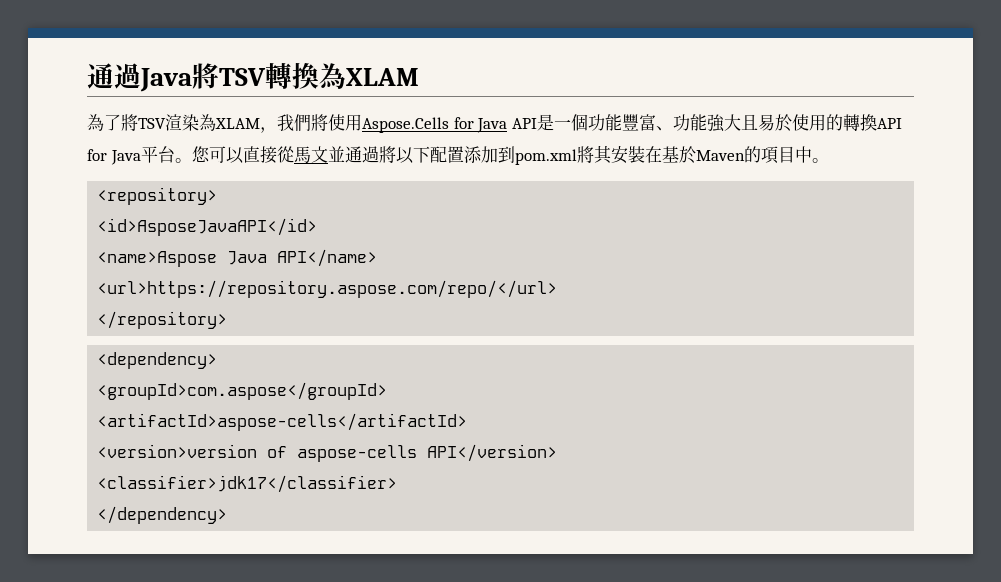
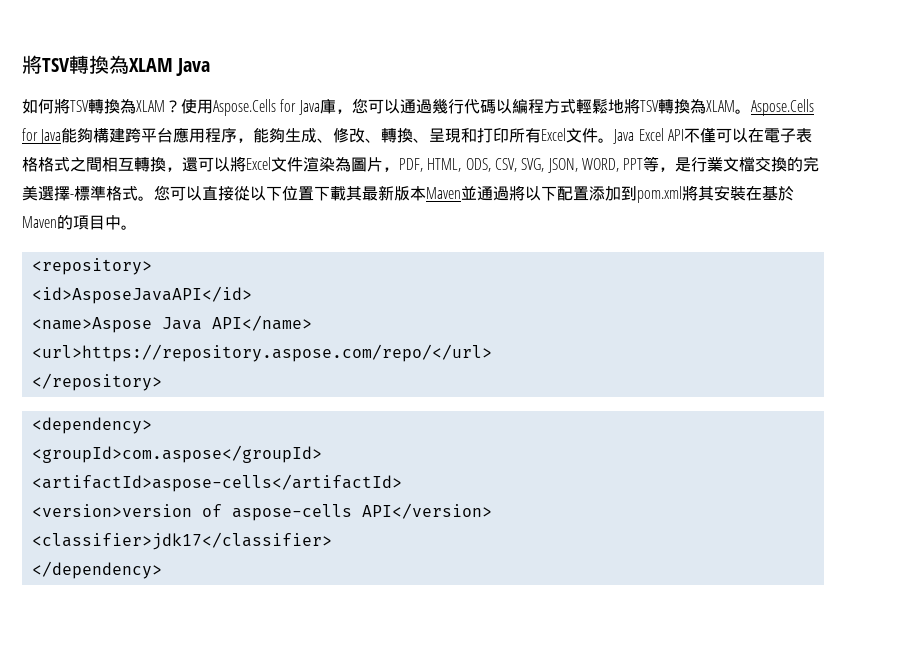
- 通過Java將TSV轉換為XLAM
- 為了將TSV渲染為XLAM，我們將使用Aspose.Cells for Java API是一個功能豐富、功能強大且易於使用的轉換API for Java平台。您可以直接從馬文並通過將以下配置添加到pom.xml將其安裝在基於Maven的項目中。
+ 將TSV轉換為XLAM Java
+ 如何將TSV轉換為XLAM？使用Aspose.Cells for Java庫，您可以通過幾行代碼以編程方式輕鬆地將TSV轉換為XLAM。Aspose.Cells for Java能夠構建跨平台應用程序，能夠生成、修改、轉換、呈現和打印所有Excel文件。Java Excel API不僅可以在電子表格格式之間相互轉換，還可以將Excel文件渲染為圖片，PDF, HTML, ODS, CSV, SVG, JSON, WORD, PPT等，是行業文檔交換的完美選擇-標準格式。您可以直接從以下位置下載其最新版本Maven並通過將以下配置添加到pom.xml將其安裝在基於Maven的項目中。

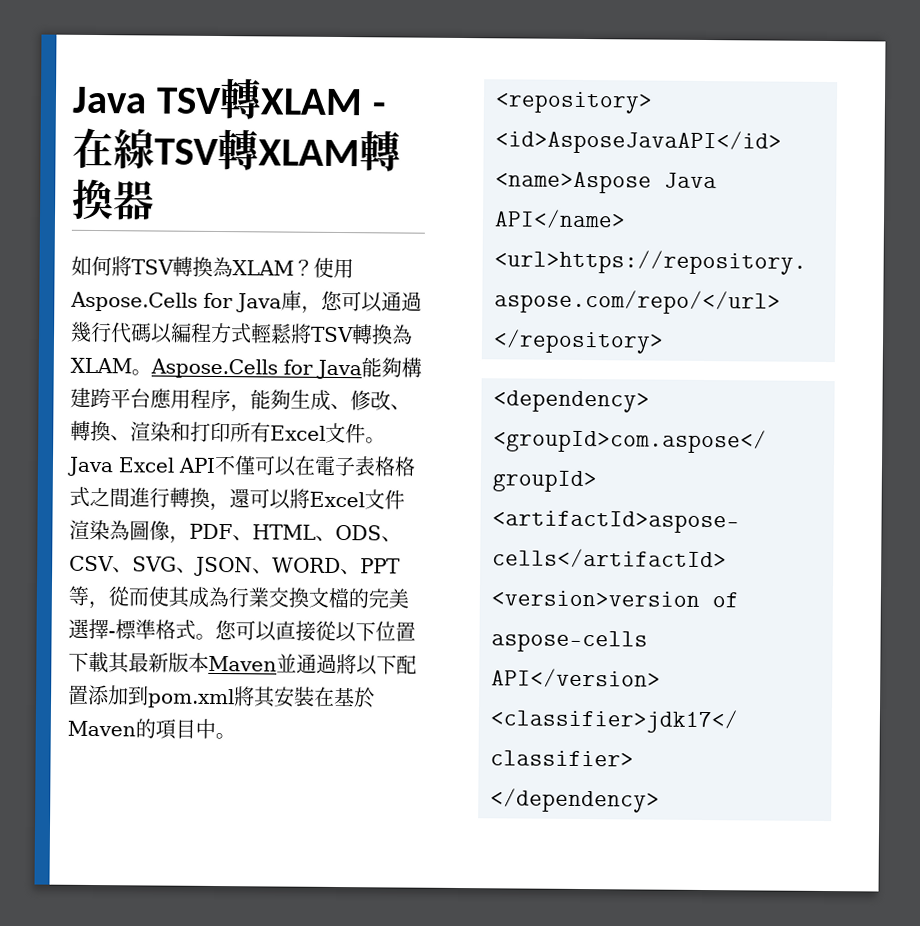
- 將TSV轉換為XLAM Java
+ Java TSV轉XLAM -在線TSV轉XLAM轉換器
- 使用Aspose.Cells for Java庫，您可以通過幾行代碼以編程方式輕鬆地將TSV轉換為XLAM。
+ 使用Aspose.Cells for Java庫，您可以通過幾行代碼以編程方式輕鬆將TSV轉換為XLAM。
- Aspose.Cells for Java能夠構建跨平台應用程序，能夠生成、修改、轉換、呈現和打印所有Excel文件。
+ Aspose.Cells for Java能夠構建跨平台應用程序，能夠生成、修改、轉換、渲染和打印所有Excel文件。
- Java Excel API不僅可以在電子表格格式之間相互轉換，還可以將Excel文件渲染為圖片，PDF, HTML, ODS, CSV, SVG, JSON, WORD, PPT等，是行業文檔交換的完美選擇-標準格式。
+ Java Excel API不僅可以在電子表格格式之間進行轉換，還可以將Excel文件渲染為圖像，PDF、HTML、ODS、CSV、SVG、JSON、WORD、PPT等，從而使其成為行業交換文檔的完美選擇-標準格式。

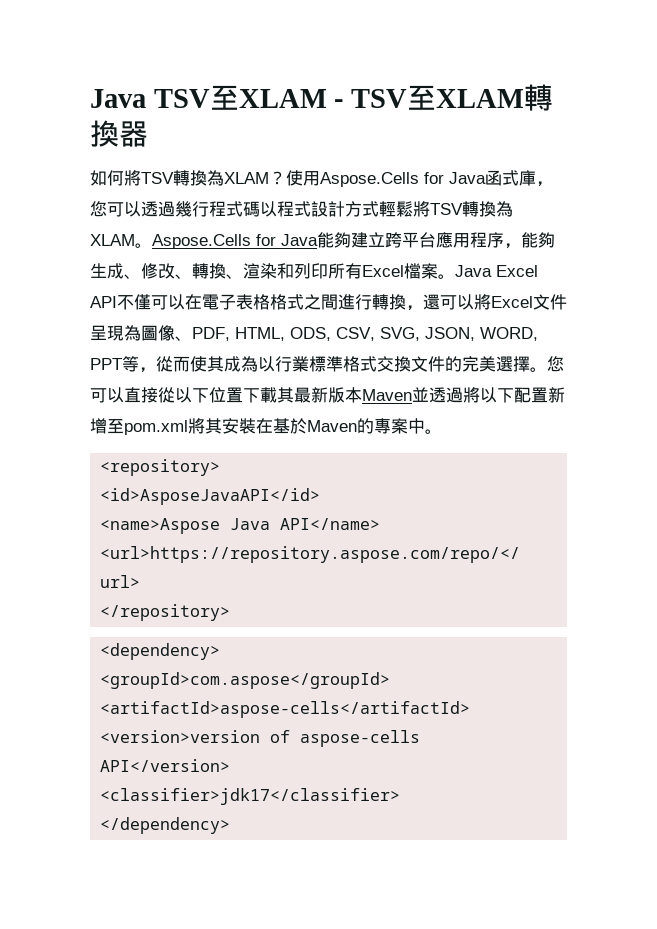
- Java TSV轉XLAM -在線TSV轉XLAM轉換器
+ Java TSV至XLAM - TSV至XLAM轉換器
- 使用Aspose.Cells for Java庫，您可以通過幾行代碼以編程方式輕鬆將TSV轉換為XLAM。
+ 使用Aspose.Cells for Java函式庫，您可以透過幾行程式碼以程式設計方式輕鬆將TSV轉換為XLAM。
- Aspose.Cells for Java能夠構建跨平台應用程序，能夠生成、修改、轉換、渲染和打印所有Excel文件。
+ Aspose.Cells for Java能夠建立跨平台應用程序，能夠生成、修改、轉換、渲染和列印所有Excel檔案。
- Java Excel API不僅可以在電子表格格式之間進行轉換，還可以將Excel文件渲染為圖像，PDF、HTML、ODS、CSV、SVG、JSON、WORD、PPT等，從而使其成為行業交換文檔的完美選擇-標準格式。
+ Java Excel API不僅可以在電子表格格式之間進行轉換，還可以將Excel文件呈現為圖像、PDF, HTML, ODS, CSV, SVG, JSON, WORD, PPT等，從而使其成為以行業標準格式交換文件的完美選擇。
- 您可以直接從以下位置下載其最新版本Maven並通過將以下配置添加到pom.xml將其安裝在基於Maven的項目中。
+ 您可以直接從以下位置下載其最新版本Maven並透過將以下配置新增至pom.xml將其安裝在基於Maven的專案中。

